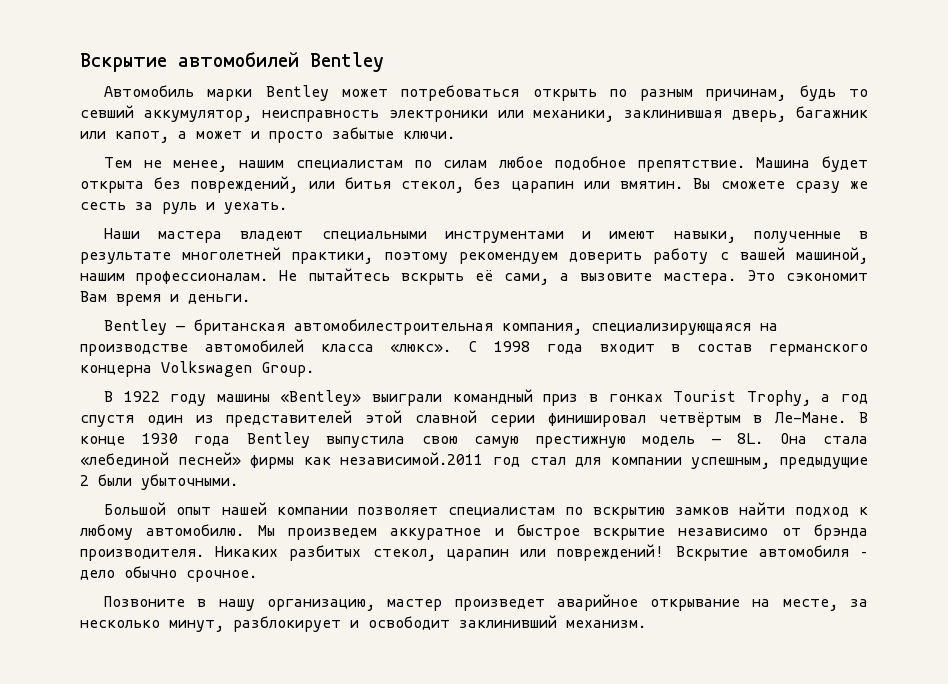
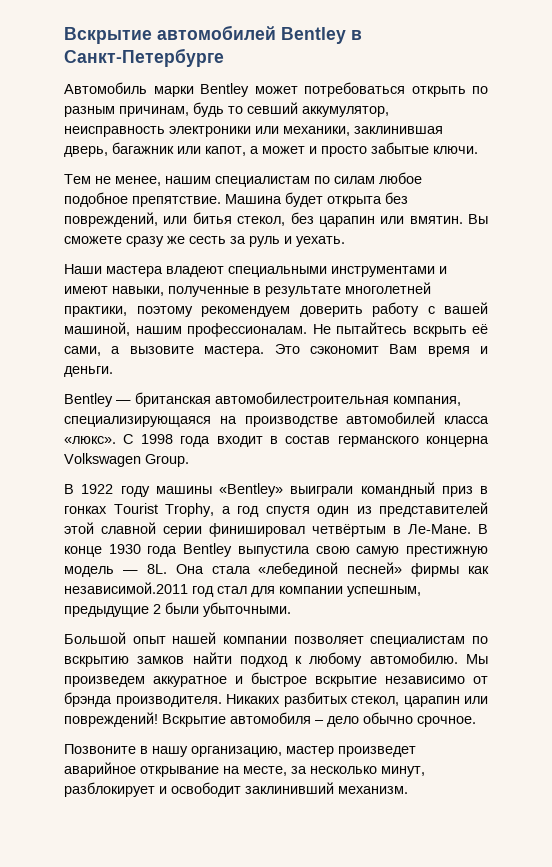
- Вскрытие автомобилей Bentley
+ Вскрытие автомобилей Bentley в Санкт-Петербурге

